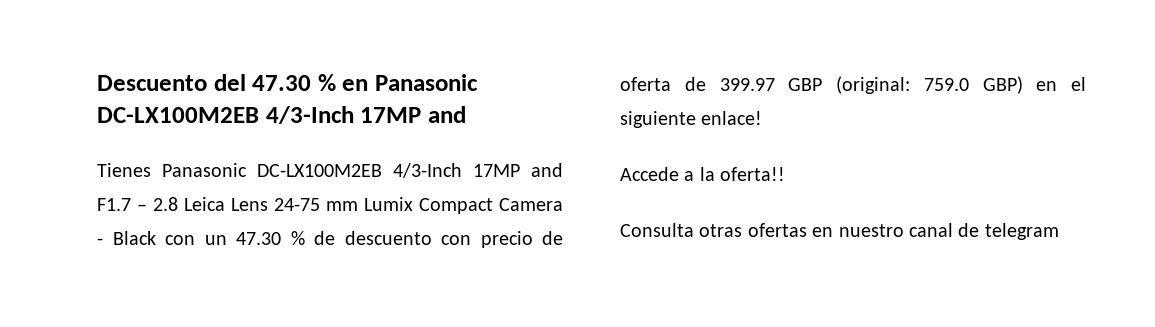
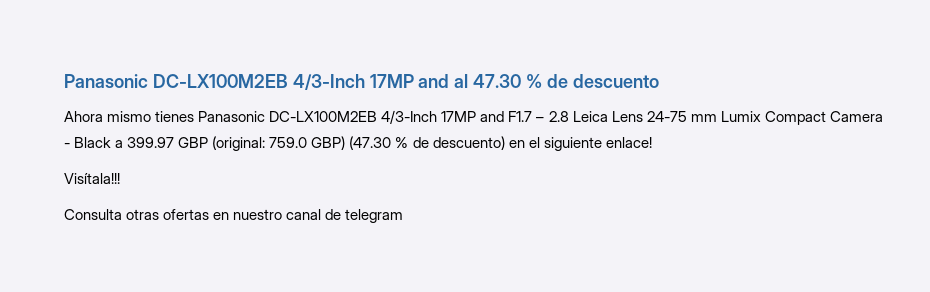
- Descuento del 47.30 % en Panasonic DC-LX100M2EB 4/3-Inch 17MP and
- Tienes Panasonic DC-LX100M2EB 4/3-Inch 17MP and F1.7 – 2.8 Leica Lens 24-75 mm Lumix Compact Camera - Black con un 47.30 % de descuento con precio de oferta de 399.97 GBP (original: 759.0 GBP) en el siguiente enlace!
+ Panasonic DC-LX100M2EB 4/3-Inch 17MP and al 47.30 % de descuento
+ Ahora mismo tienes Panasonic DC-LX100M2EB 4/3-Inch 17MP and F1.7 – 2.8 Leica Lens 24-75 mm Lumix Compact Camera - Black a 399.97 GBP (original: 759.0 GBP) (47.30 % de descuento) en el siguiente enlace!
- Accede a la oferta!!
+ Visítala!!!

